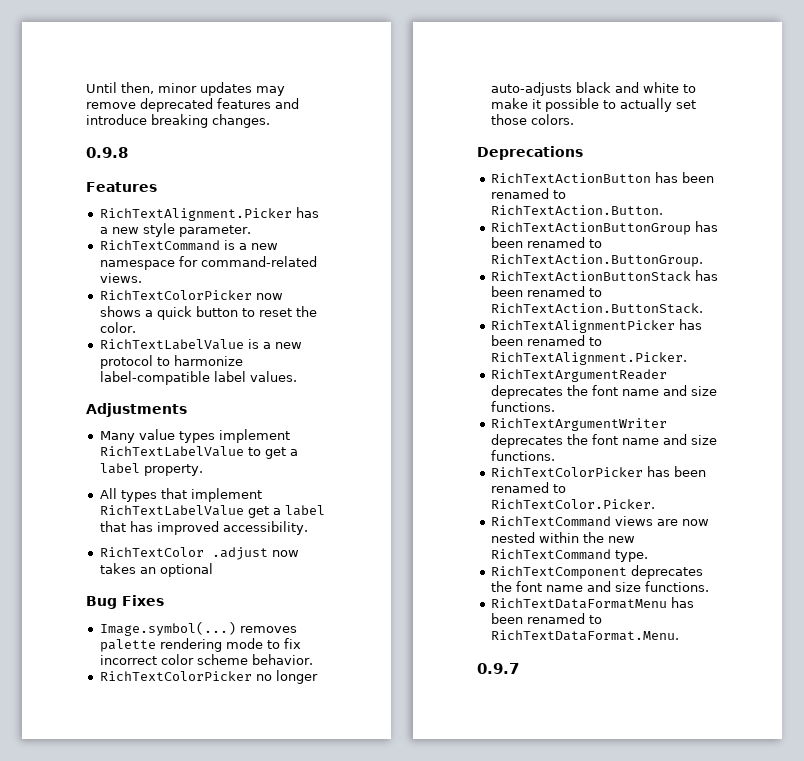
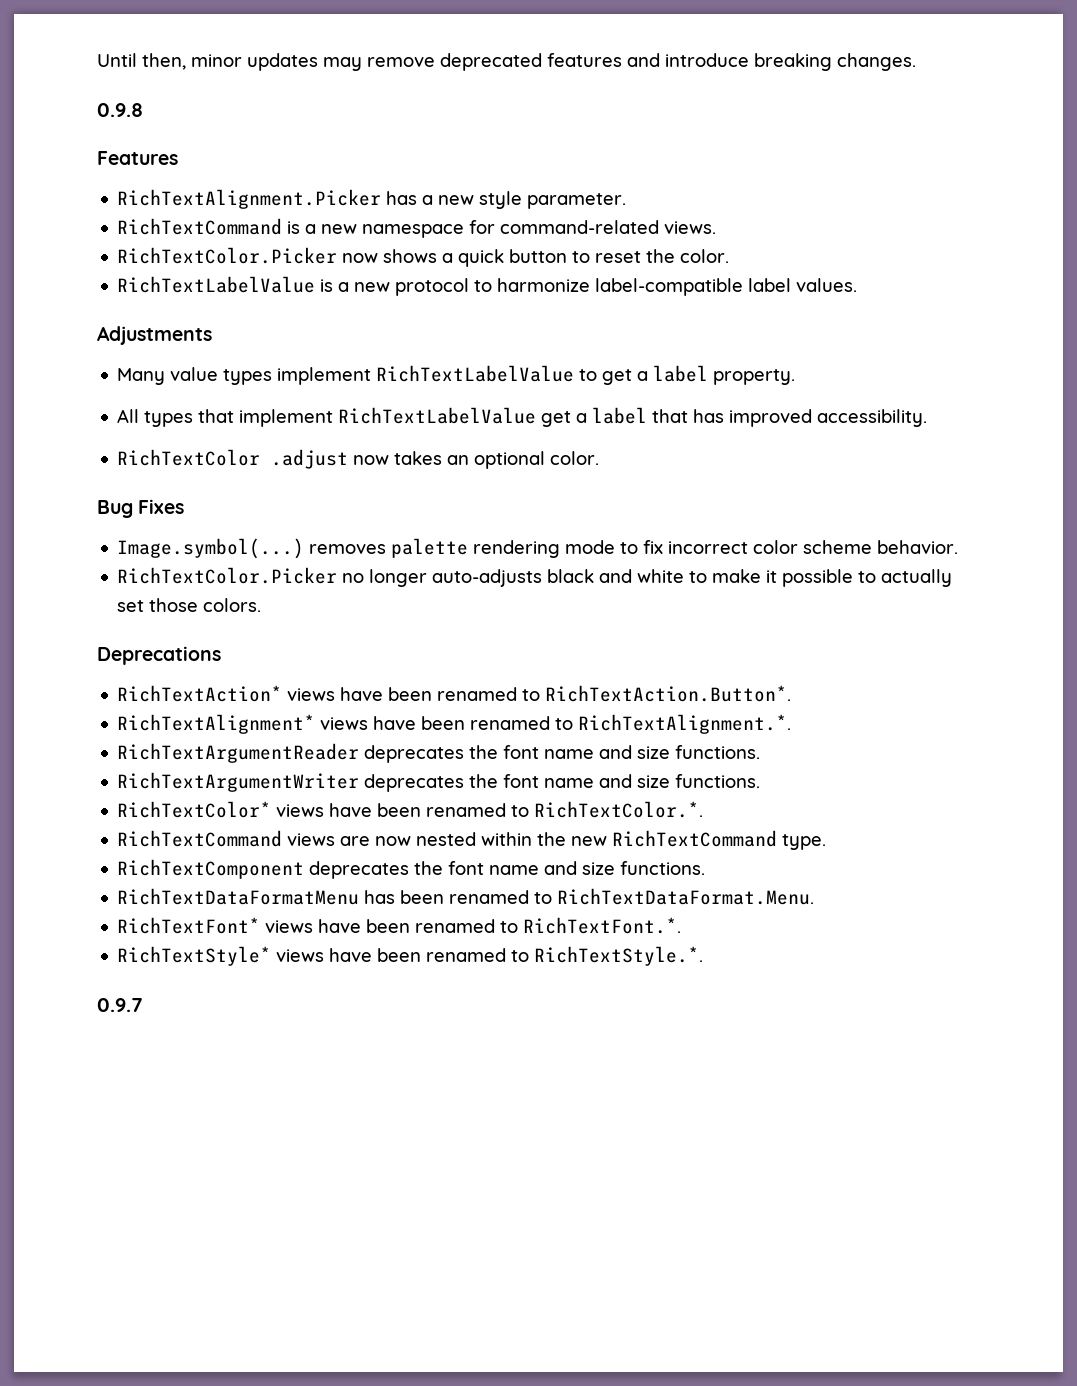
- RichTextColorPicker now shows a quick button to reset the color.
+ RichTextColor.Picker now shows a quick button to reset the color.
- RichTextColor .adjust now takes an optional
+ RichTextColor .adjust now takes an optional color.
- RichTextColorPicker no longer auto-adjusts black and white to make it possible to actually set those colors.
+ RichTextColor.Picker no longer auto-adjusts black and white to make it possible to actually set those colors.
- RichTextActionButton has been renamed to RichTextAction.Button.
- RichTextActionButtonGroup has been renamed to RichTextAction.ButtonGroup.
- RichTextActionButtonStack has been renamed to RichTextAction.ButtonStack.
- RichTextAlignmentPicker has been renamed to RichTextAlignment.Picker.
+ RichTextAction* views have been renamed to RichTextAction.Button*.
+ RichTextAlignment* views have been renamed to RichTextAlignment.*.
- RichTextColorPicker has been renamed to RichTextColor.Picker.
+ RichTextColor* views have been renamed to RichTextColor.*.
+ RichTextFont* views have been renamed to RichTextFont.*.
+ RichTextStyle* views have been renamed to RichTextStyle.*.

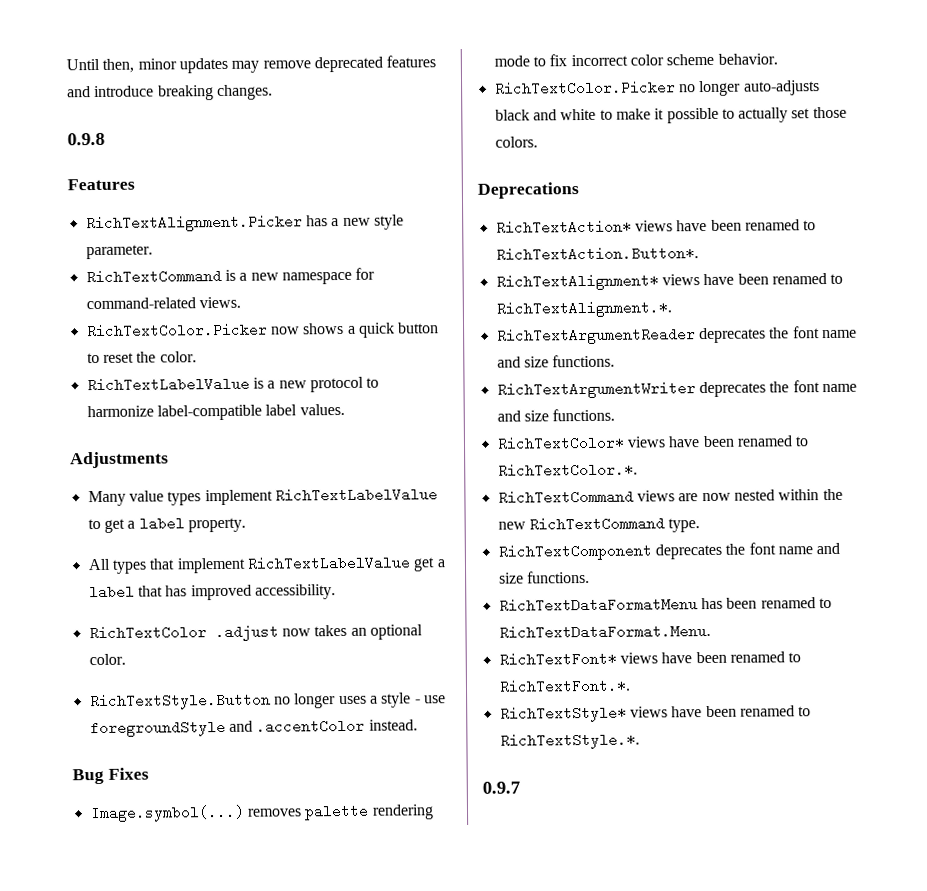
+ RichTextStyle.Button no longer uses a style - use foregroundStyle and .accentColor instead.

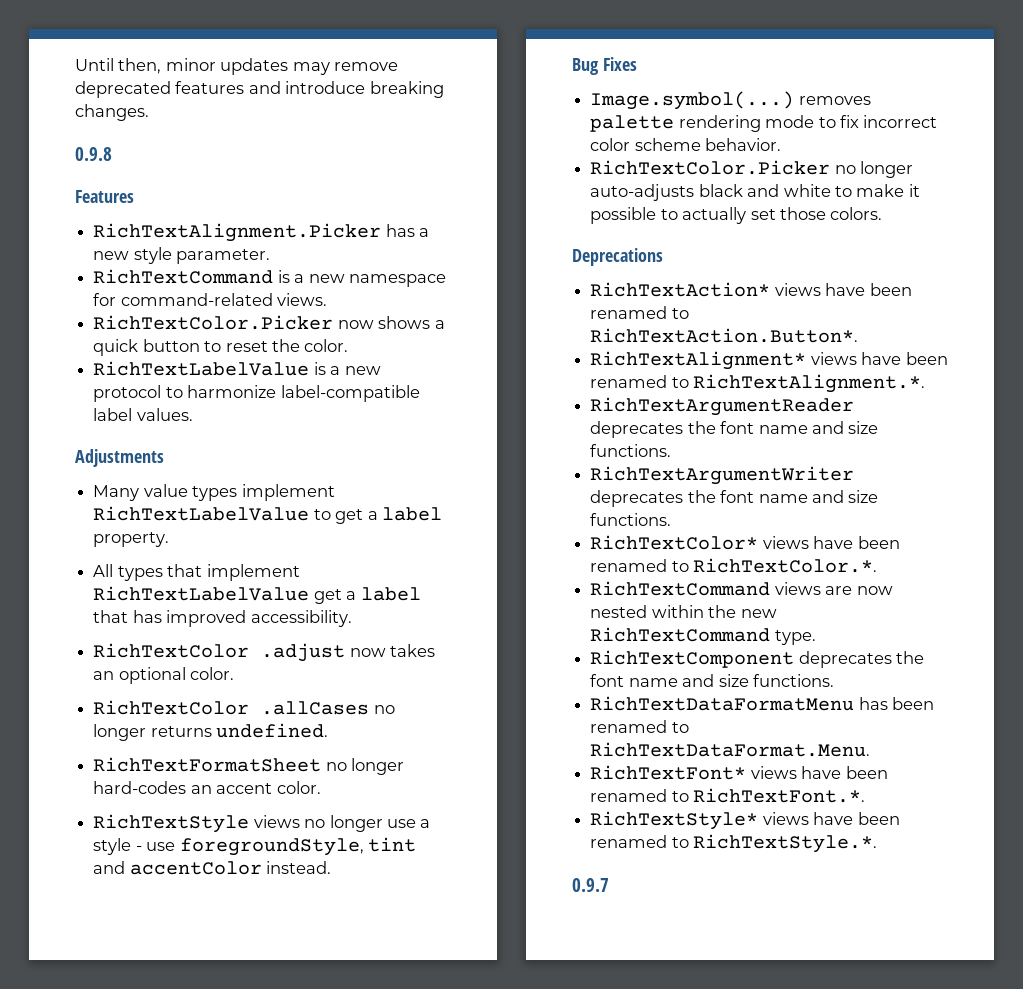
- RichTextStyle.Button no longer uses a style - use foregroundStyle and .accentColor instead.
+ RichTextColor .allCases no longer returns undefined.
+ RichTextFormatSheet no longer hard-codes an accent color.
+ RichTextStyle views no longer use a style - use foregroundStyle, tint and accentColor instead.

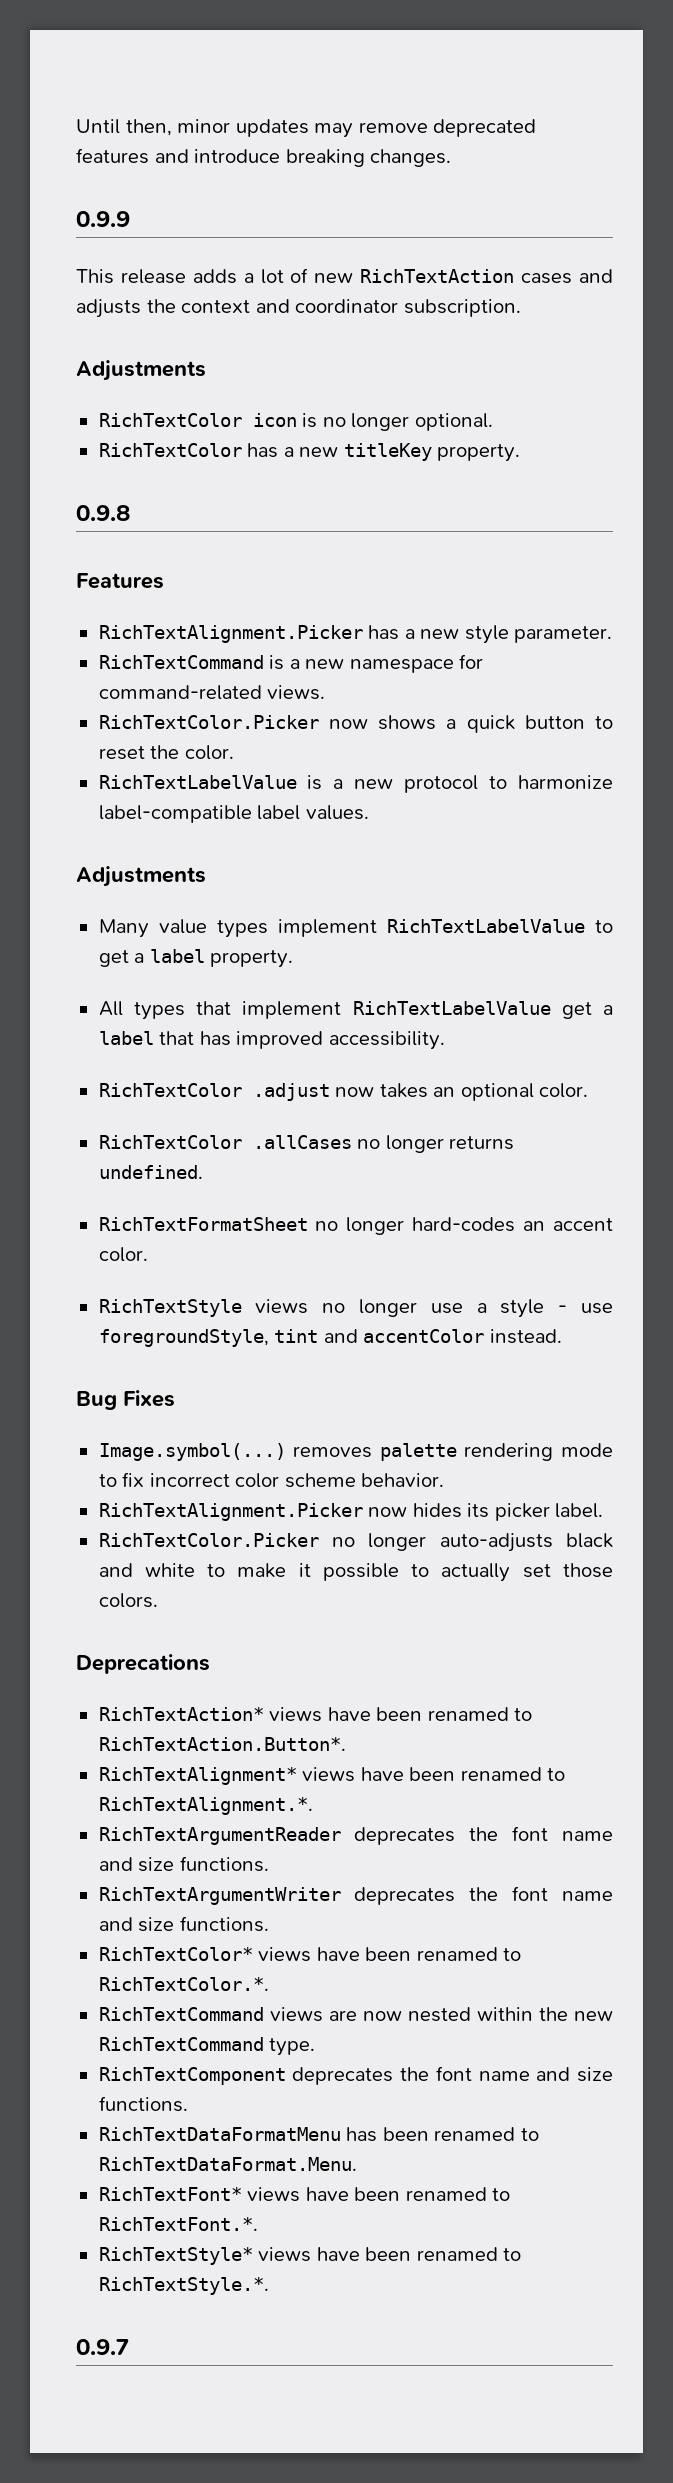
+ 0.9.9
+ This release adds a lot of new RichTextAction cases and adjusts the context and coordinator subscription.
+ Adjustments
+ RichTextColor icon is no longer optional.
+ RichTextColor has a new titleKey property.
+ RichTextAlignment.Picker now hides its picker label.

